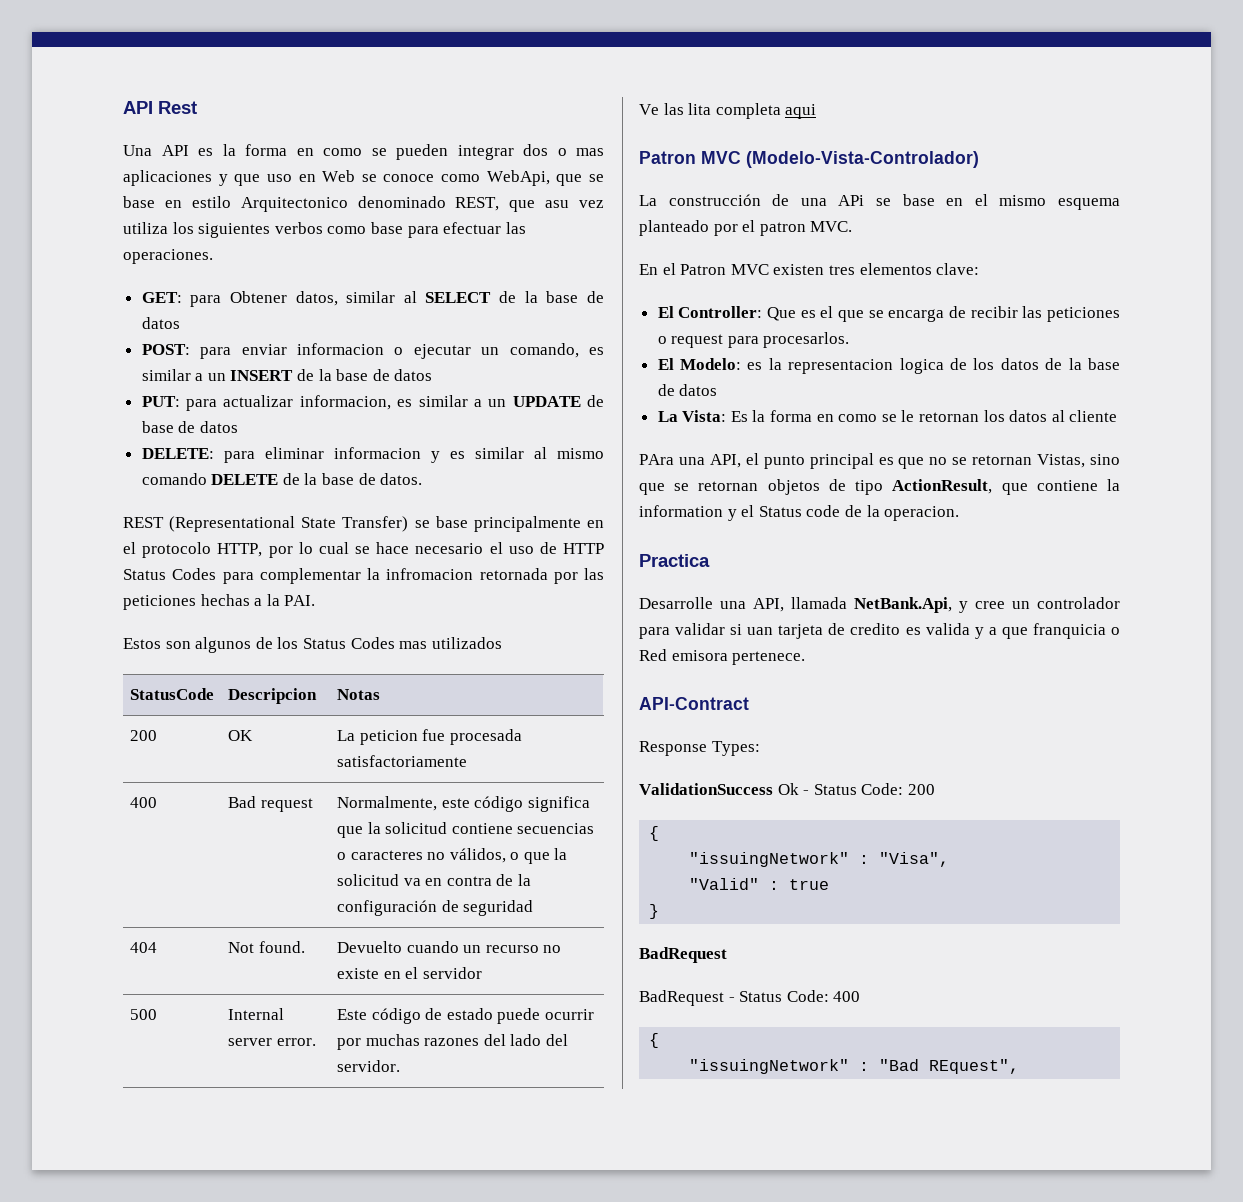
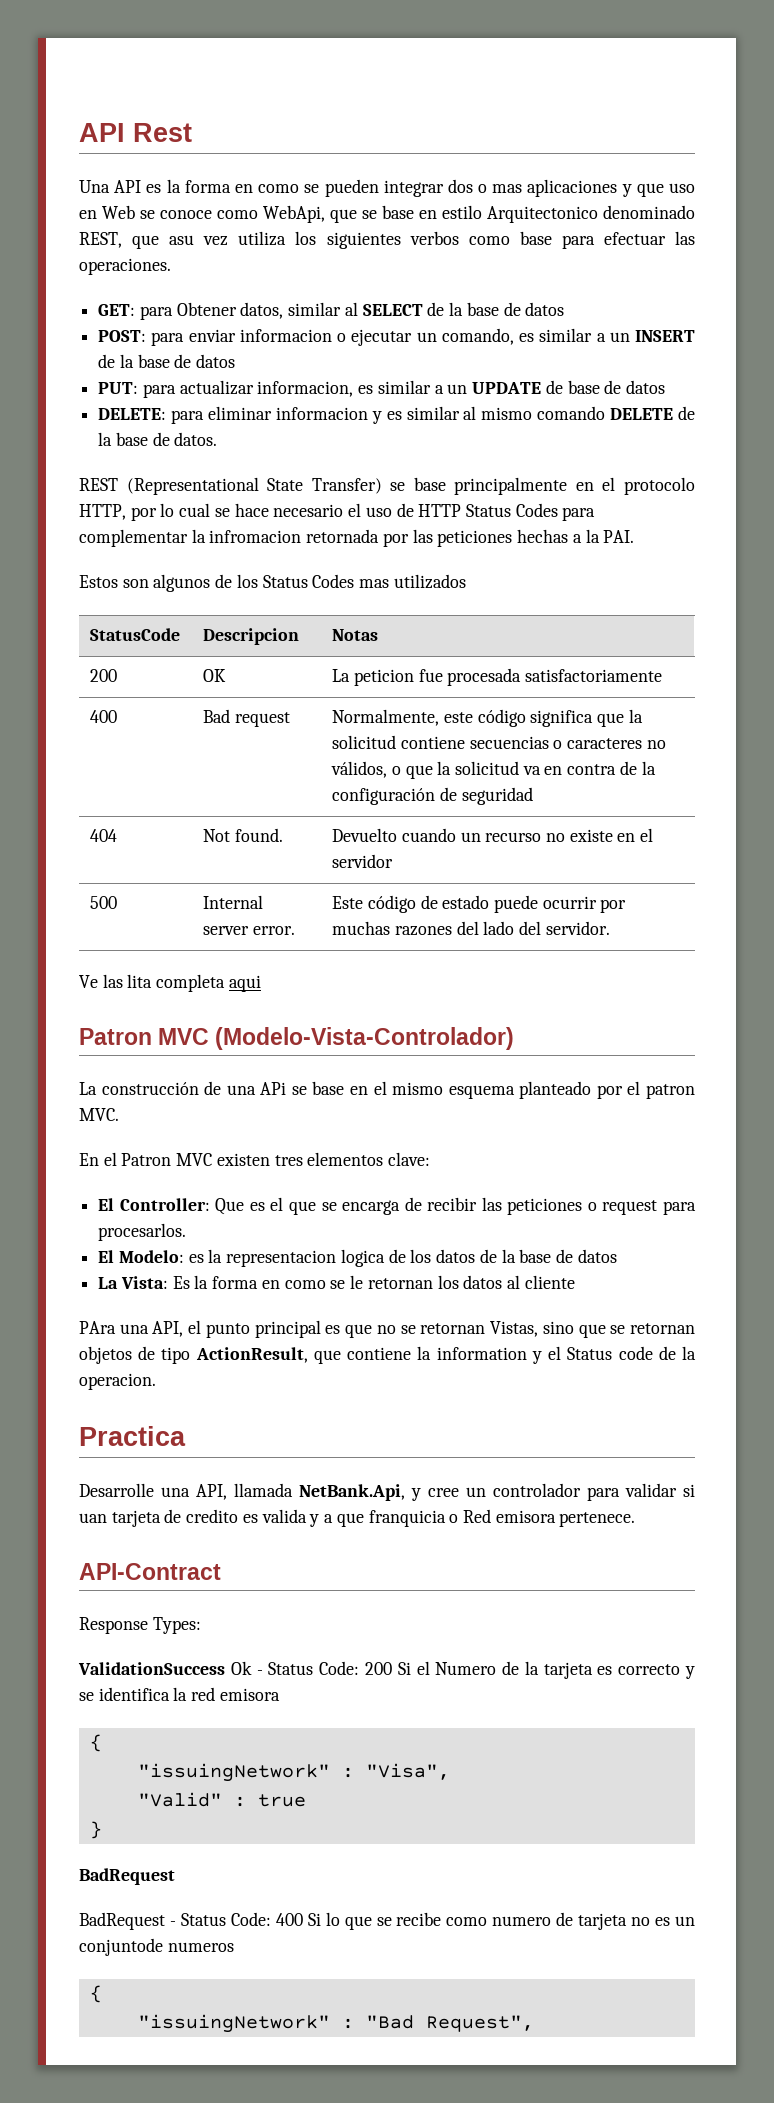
- ValidationSuccess Ok - Status Code: 200
+ ValidationSuccess Ok - Status Code: 200 Si el Numero de la tarjeta es correcto y se identifica la red emisora
- BadRequest - Status Code: 400
+ BadRequest - Status Code: 400 Si lo que se recibe como numero de tarjeta no es un conjuntode numeros
- "issuingNetwork" : "Bad REquest",
+ "issuingNetwork" : "Bad Request",

